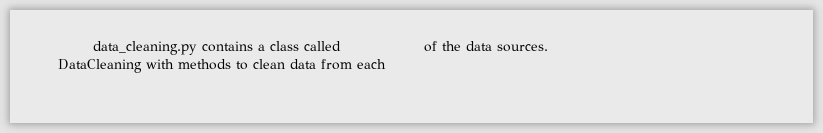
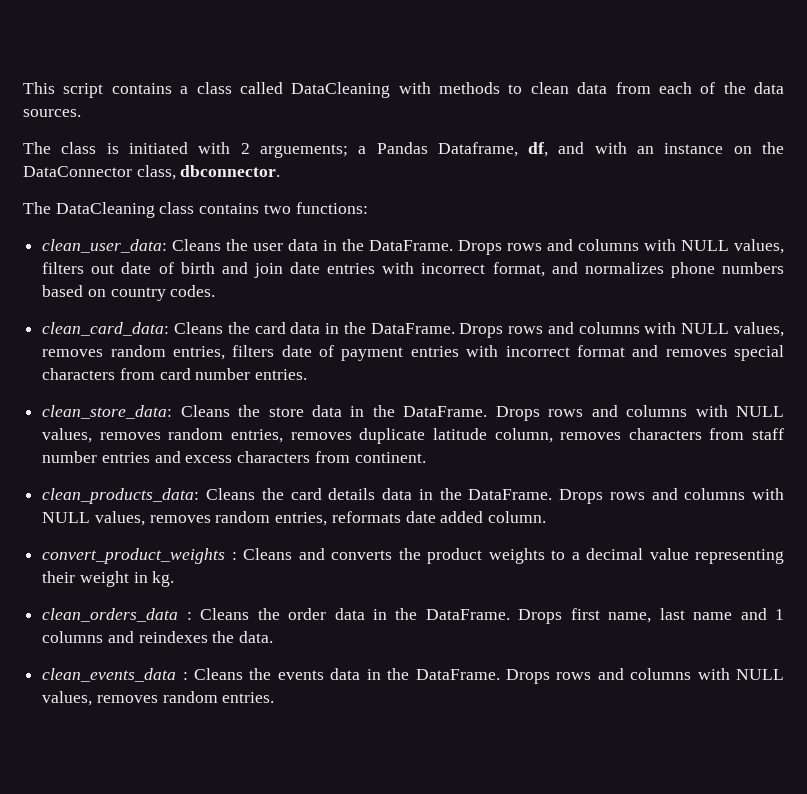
- data_cleaning.py contains a class called DataCleaning with methods to clean data from each of the data sources.
+ This script contains a class called DataCleaning with methods to clean data from each of the data sources.
+ The class is initiated with 2 arguements; a Pandas Dataframe, df, and with an instance on the DataConnector class, dbconnector.
+ The DataCleaning class contains two functions:
+ clean_user_data: Cleans the user data in the DataFrame. Drops rows and columns with NULL values, filters out date of birth and join date entries with incorrect format, and normalizes phone numbers based on country codes.
+ clean_card_data: Cleans the card data in the DataFrame. Drops rows and columns with NULL values, removes random entries, filters date of payment entries with incorrect format and removes special characters from card number entries.
+ clean_store_data: Cleans the store data in the DataFrame. Drops rows and columns with NULL values, removes random entries, removes duplicate latitude column, removes characters from staff number entries and excess characters from continent.
+ clean_products_data: Cleans the card details data in the DataFrame. Drops rows and columns with NULL values, removes random entries, reformats date added column.
+ convert_product_weights : Cleans and converts the product weights to a decimal value representing their weight in kg.
+ clean_orders_data : Cleans the order data in the DataFrame. Drops first name, last name and 1 columns and reindexes the data.
+ clean_events_data : Cleans the events data in the DataFrame. Drops rows and columns with NULL values, removes random entries.

